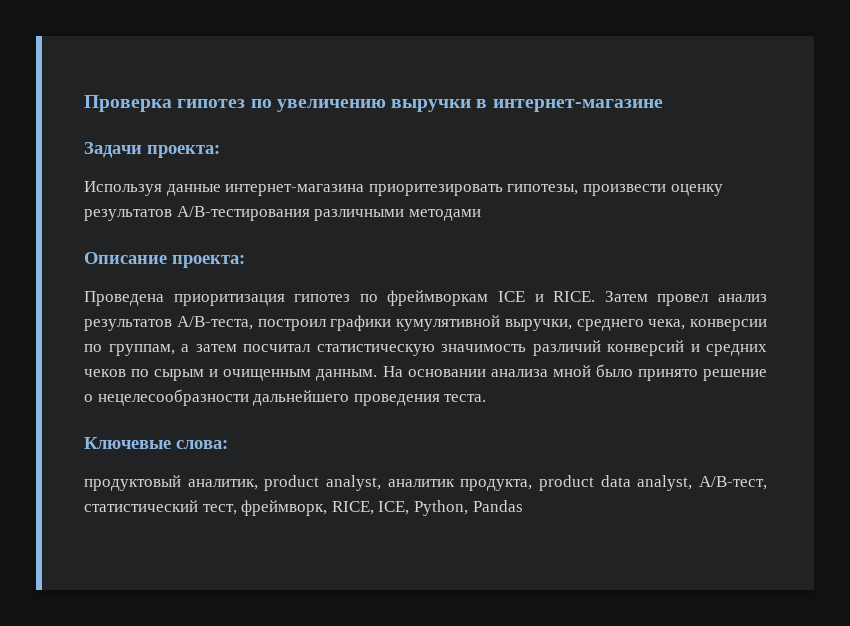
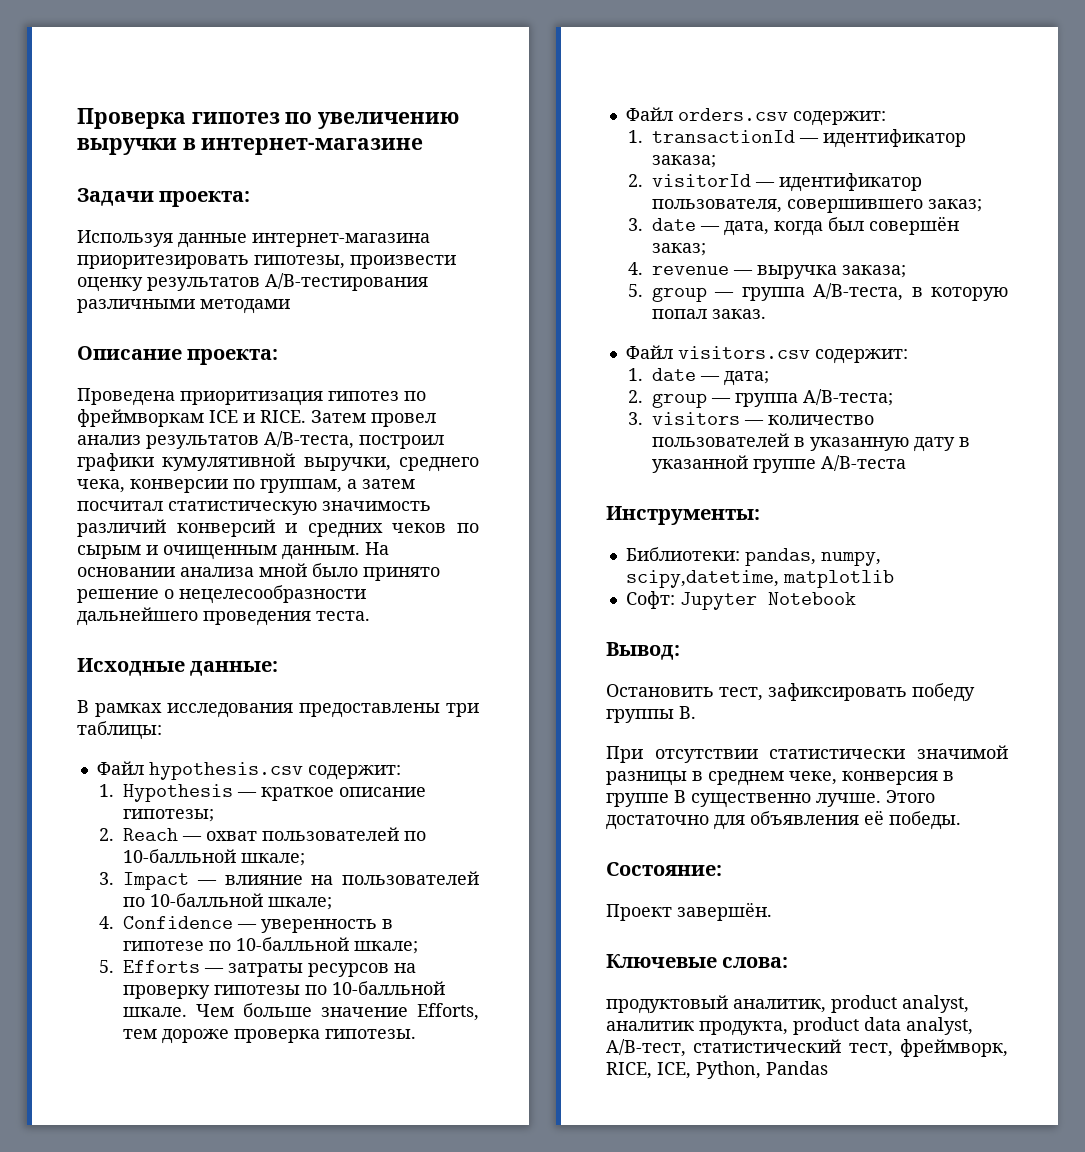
+ Исходные данные:
+ В рамках исследования предоставлены три таблицы:
+ Файл hypothesis.csv содержит:
+ 1. Hypothesis — краткое описание гипотезы;
+ 2. Reach — охват пользователей по 10-балльной шкале;
+ 3. Impact — влияние на пользователей по 10-балльной шкале;
+ 4. Confidence — уверенность в гипотезе по 10-балльной шкале;
+ 5. Efforts — затраты ресурсов на проверку гипотезы по 10-балльной шкале. Чем больше значение Efforts, тем дороже проверка гипотезы.
+ Файл orders.csv содержит:
+ 1. transactionId — идентификатор заказа;
+ 2. visitorId — идентификатор пользователя, совершившего заказ;
+ 3. date — дата, когда был совершён заказ;
+ 4. revenue — выручка заказа;
+ 5. group — группа A/B-теста, в которую попал заказ.
+ Файл visitors.csv содержит:
+ 1. date — дата;
+ 2. group — группа A/B-теста;
+ 3. visitors — количество пользователей в указанную дату в указанной группе A/B-теста
+ Инструменты:
+ Библиотеки: pandas, numpy, scipy,datetime, matplotlib
+ Софт: Jupyter Notebook
+ Вывод:
+ Остановить тест, зафиксировать победу группы В.
+ При отсутствии статистически значимой разницы в среднем чеке, конверсия в группе В существенно лучше. Этого достаточно для объявления её победы.
+ Состояние:
+ Проект завершён.

